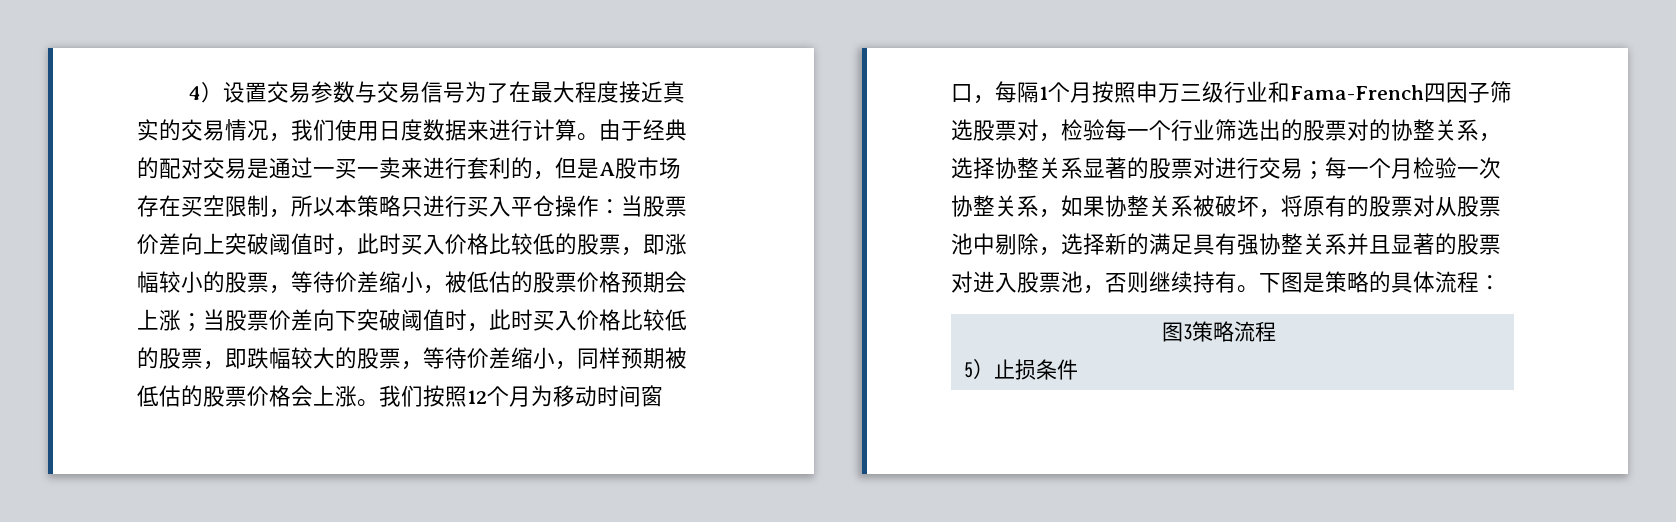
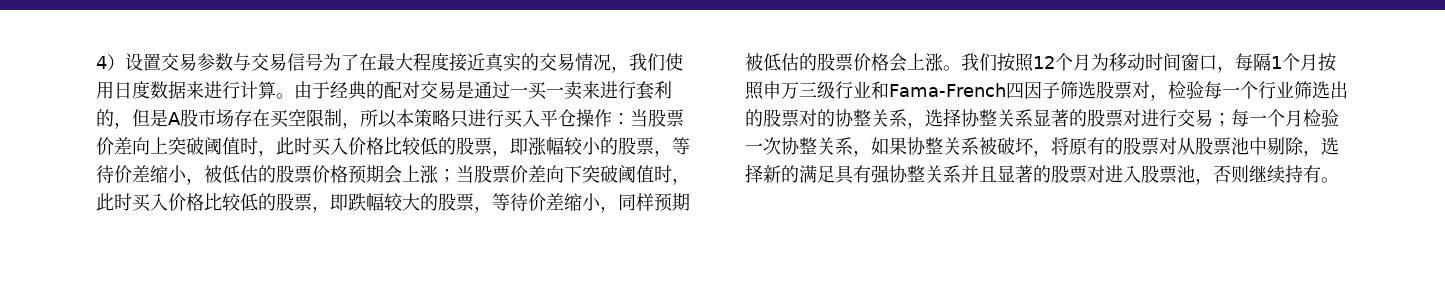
- 下图是策略的具体流程：
- 图3策略流程
- 5）止损条件

